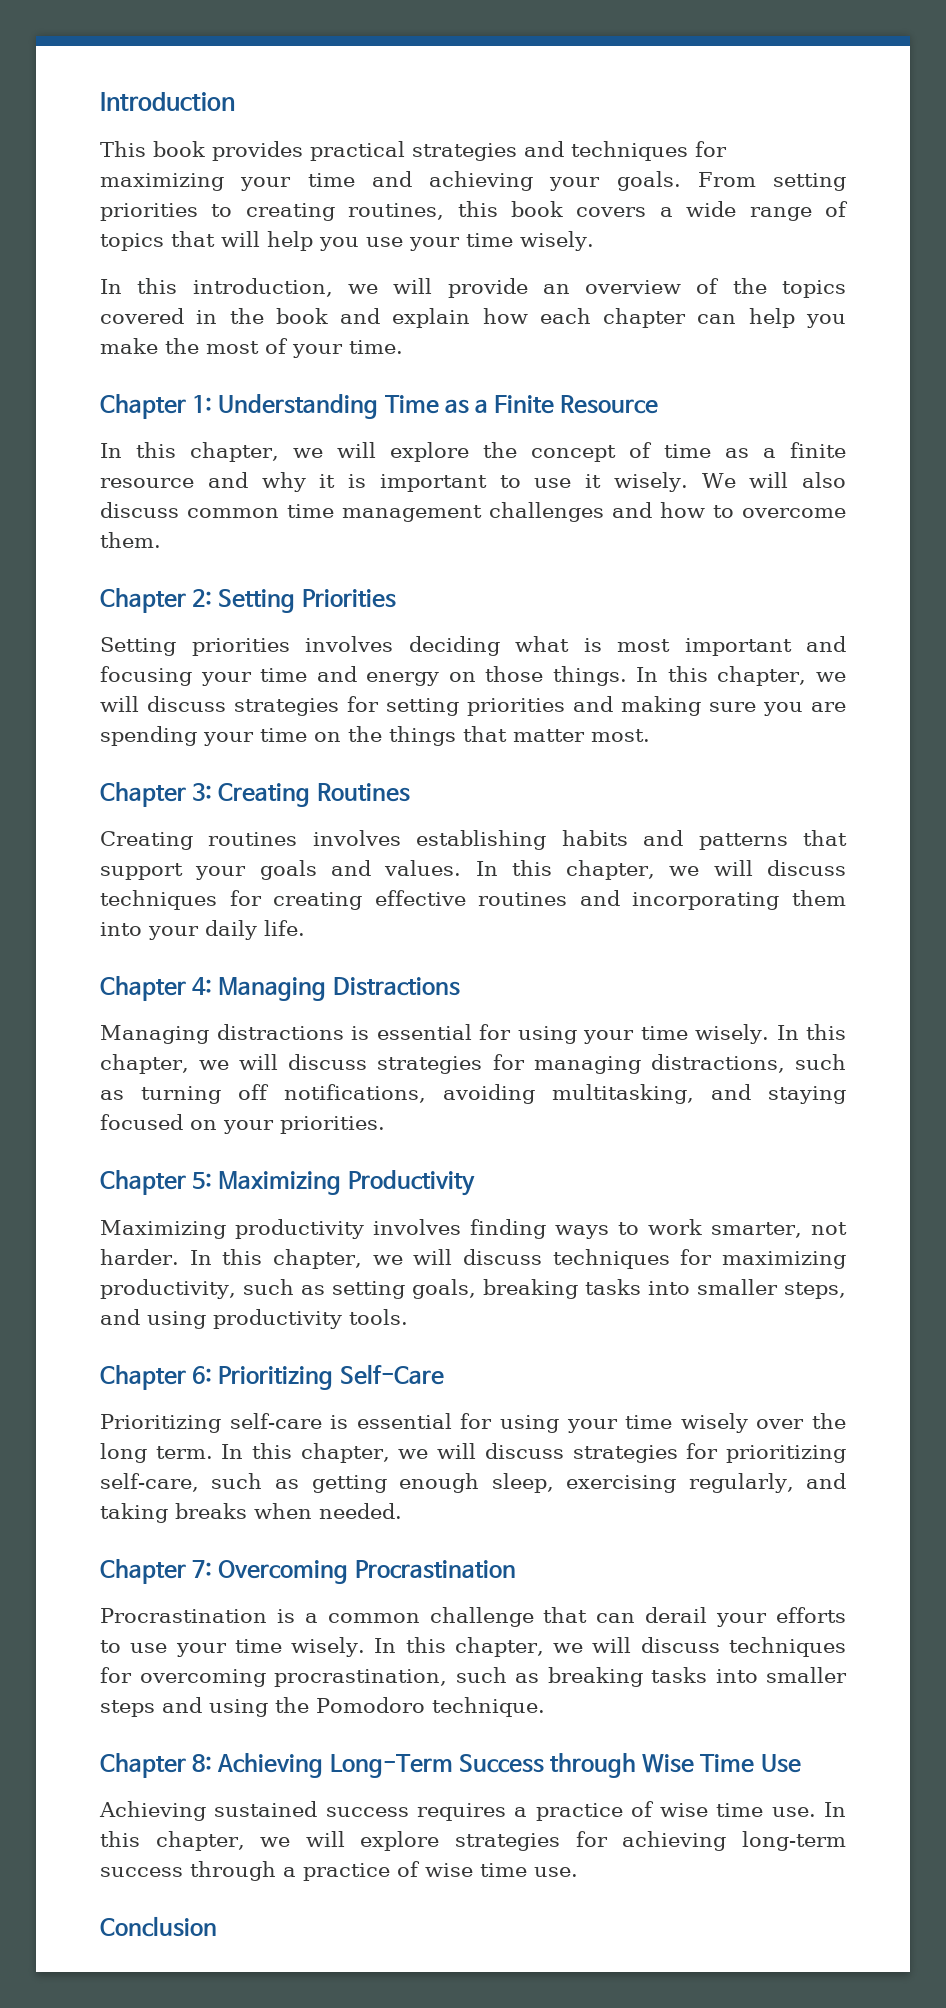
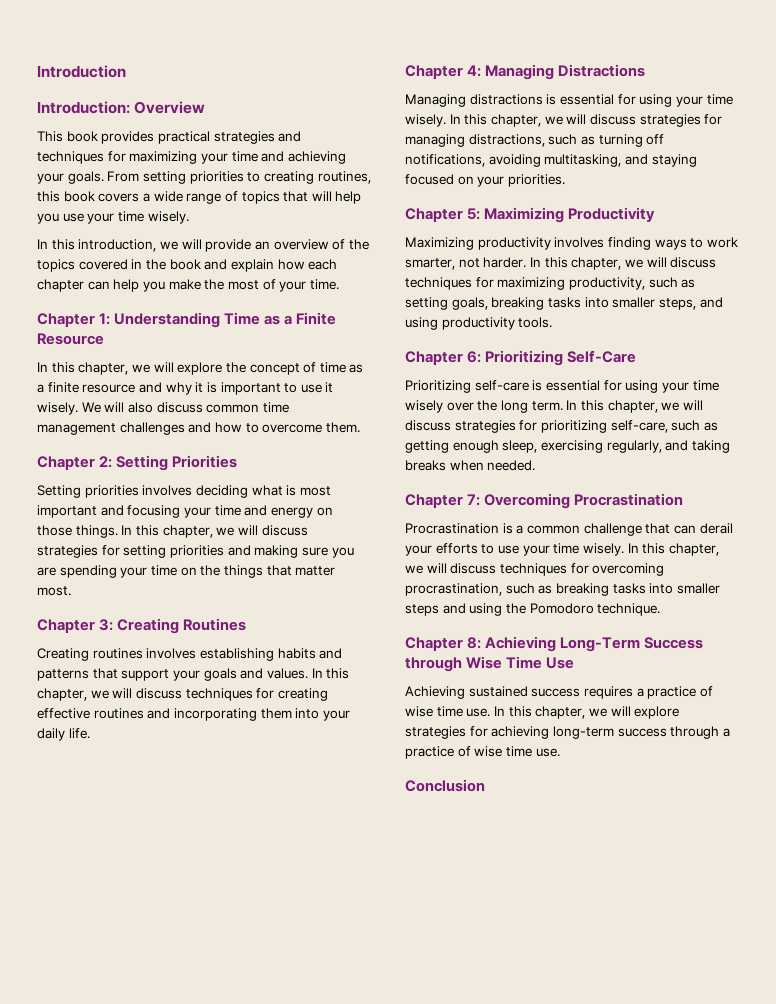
+ Introduction: Overview

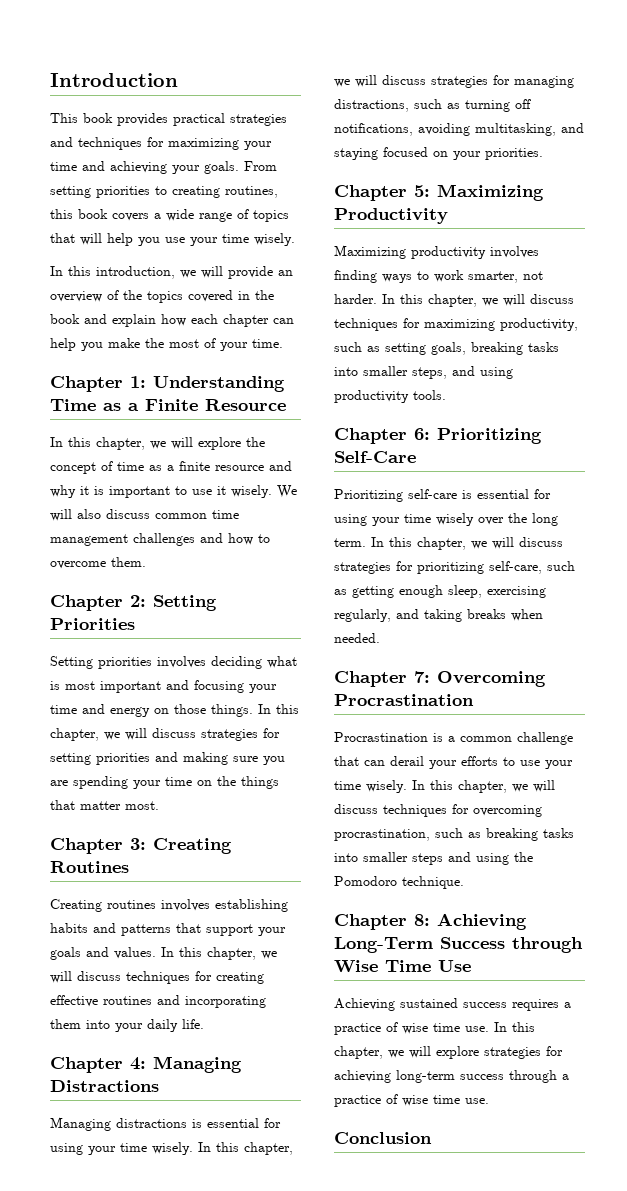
- Introduction: Overview

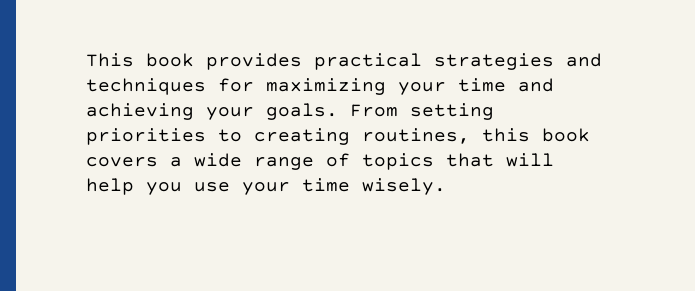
- Introduction
- In this introduction, we will provide an overview of the topics covered in the book and explain how each chapter can help you make the most of your time.
- Chapter 1: Understanding Time as a Finite Resource
- In this chapter, we will explore the concept of time as a finite resource and why it is important to use it wisely. We will also discuss common time management challenges and how to overcome them.
- Chapter 2: Setting Priorities
- Setting priorities involves deciding what is most important and focusing your time and energy on those things. In this chapter, we will discuss strategies for setting priorities and making sure you are spending your time on the things that matter most.
- Chapter 3: Creating Routines
- Creating routines involves establishing habits and patterns that support your goals and values. In this chapter, we will discuss techniques for creating effective routines and incorporating them into your daily life.
- Chapter 4: Managing Distractions
- Managing distractions is essential for using your time wisely. In this chapter, we will discuss strategies for managing distractions, such as turning off notifications, avoiding multitasking, and staying focused on your priorities.
- Chapter 5: Maximizing Productivity
- Maximizing productivity involves finding ways to work smarter, not harder. In this chapter, we will discuss techniques for maximizing productivity, such as setting goals, breaking tasks into smaller steps, and using productivity tools.
- Chapter 6: Prioritizing Self-Care
- Prioritizing self-care is essential for using your time wisely over the long term. In this chapter, we will discuss strategies for prioritizing self-care, such as getting enough sleep, exercising regularly, and taking breaks when needed.
- Chapter 7: Overcoming Procrastination
- Procrastination is a common challenge that can derail your efforts to use your time wisely. In this chapter, we will discuss techniques for overcoming procrastination, such as breaking tasks into smaller steps and using the Pomodoro technique.
- Chapter 8: Achieving Long-Term Success through Wise Time Use
- Achieving sustained success requires a practice of wise time use. In this chapter, we will explore strategies for achieving long-term success through a practice of wise time use.
- Conclusion

